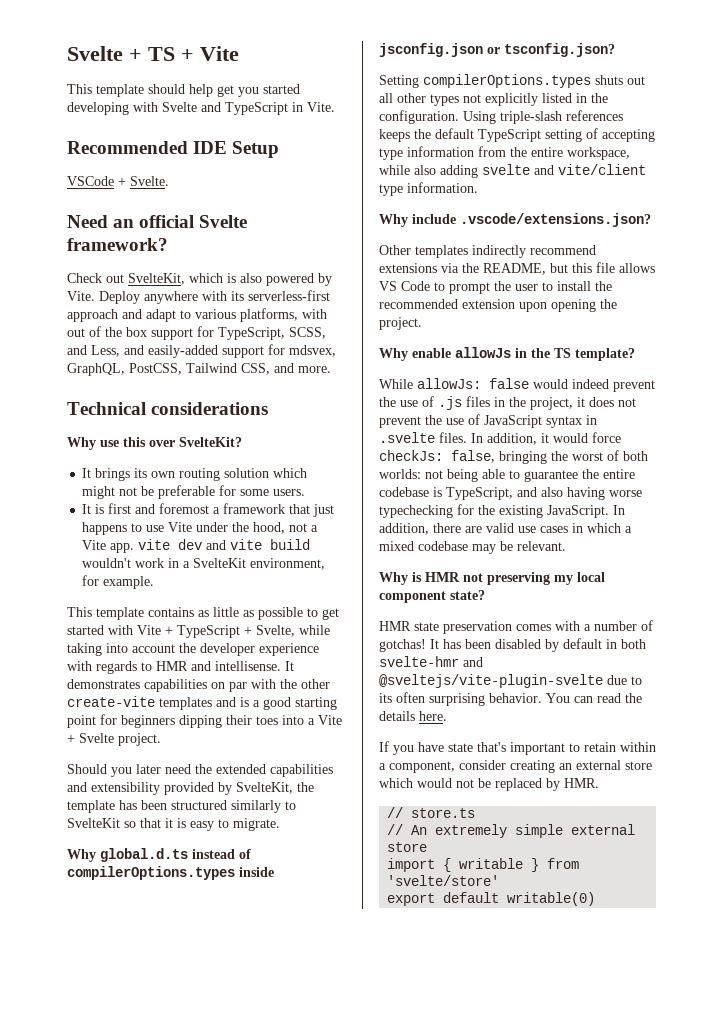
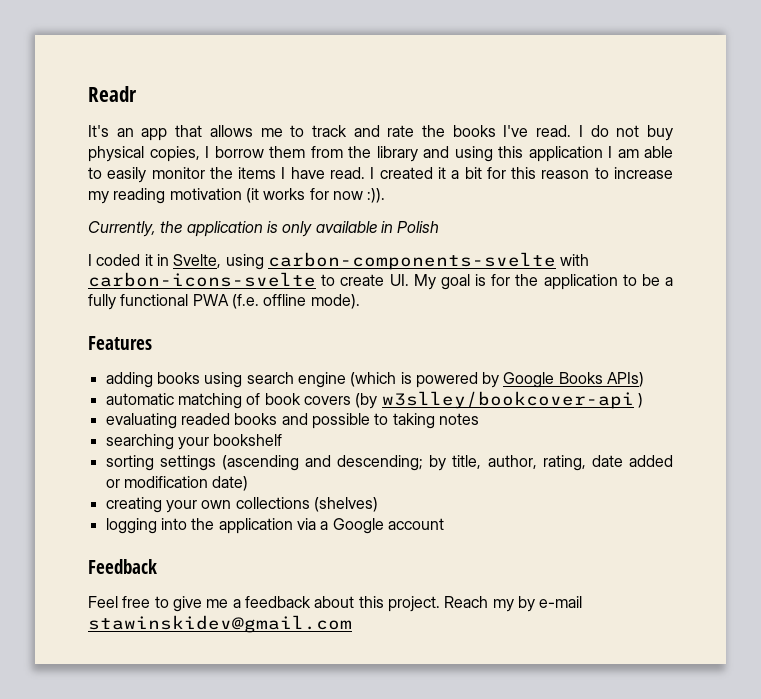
- Svelte + TS + Vite
- This template should help get you started developing with Svelte and TypeScript in Vite.
- Recommended IDE Setup
- VSCode + Svelte.
- Need an official Svelte framework?
- Check out SvelteKit, which is also powered by Vite. Deploy anywhere with its serverless-first approach and adapt to various platforms, with out of the box support for TypeScript, SCSS, and Less, and easily-added support for mdsvex, GraphQL, PostCSS, Tailwind CSS, and more.
- Technical considerations
- Why use this over SvelteKit?
- It brings its own routing solution which might not be preferable for some users.
- It is first and foremost a framework that just happens to use Vite under the hood, not a Vite app. vite dev and vite build wouldn't work in a SvelteKit environment, for example.
- This template contains as little as possible to get started with Vite + TypeScript + Svelte, while taking into account the developer experience with regards to HMR and intellisense. It demonstrates capabilities on par with the other create-vite templates and is a good starting point for beginners dipping their toes into a Vite + Svelte project.
- Should you later need the extended capabilities and extensibility provided by SvelteKit, the template has been structured similarly to SvelteKit so that it is easy to migrate.
- Why global.d.ts instead of compilerOptions.types inside jsconfig.json or tsconfig.json?
- Setting compilerOptions.types shuts out all other types not explicitly listed in the configuration. Using triple-slash references keeps the default TypeScript setting of accepting type information from the entire workspace, while also adding svelte and vite/client type information.
- Why include .vscode/extensions.json?
- Other templates indirectly recommend extensions via the README, but this file allows VS Code to prompt the user to install the recommended extension upon opening the project.
- Why enable allowJs in the TS template?
- While allowJs: false would indeed prevent the use of .js files in the project, it does not prevent the use of JavaScript syntax in .svelte files. In addition, it would force checkJs: false, bringing the worst of both worlds: not being able to guarantee the entire codebase is TypeScript, and also having worse typechecking for the existing JavaScript. In addition, there are valid use cases in which a mixed codebase may be relevant.
- Why is HMR not preserving my local component state?
- HMR state preservation comes with a number of gotchas! It has been disabled by default in both svelte-hmr and @sveltejs/vite-plugin-svelte due to its often surprising behavior. You can read the details here.
- If you have state that's important to retain within a component, consider creating an external store which would not be replaced by HMR.
- // store.ts
- // An extremely simple external store
- import { writable } from 'svelte/store'
- export default writable(0)
+ Readr
+ It's an app that allows me to track and rate the books I've read. I do not buy physical copies, I borrow them from the library and using this application I am able to easily monitor the items I have read. I created it a bit for this reason to increase my reading motivation (it works for now :)).
+ Currently, the application is only available in Polish
+ I coded it in Svelte, using carbon-components-svelte with carbon-icons-svelte to create UI. My goal is for the application to be a fully functional PWA (f.e. offline mode).
+ Features
+ adding books using search engine (which is powered by Google Books APIs)
+ automatic matching of book covers (by w3slley/bookcover-api )
+ evaluating readed books and possible to taking notes
+ searching your bookshelf
+ sorting settings (ascending and descending; by title, author, rating, date added or modification date)
+ creating your own collections (shelves)
+ logging into the application via a Google account
+ Feedback
+ Feel free to give me a feedback about this project. Reach my by e-mail stawinskidev@gmail.com

